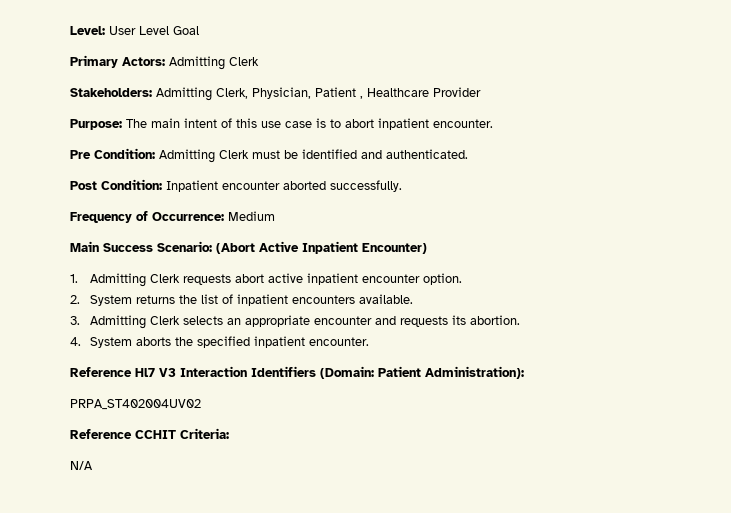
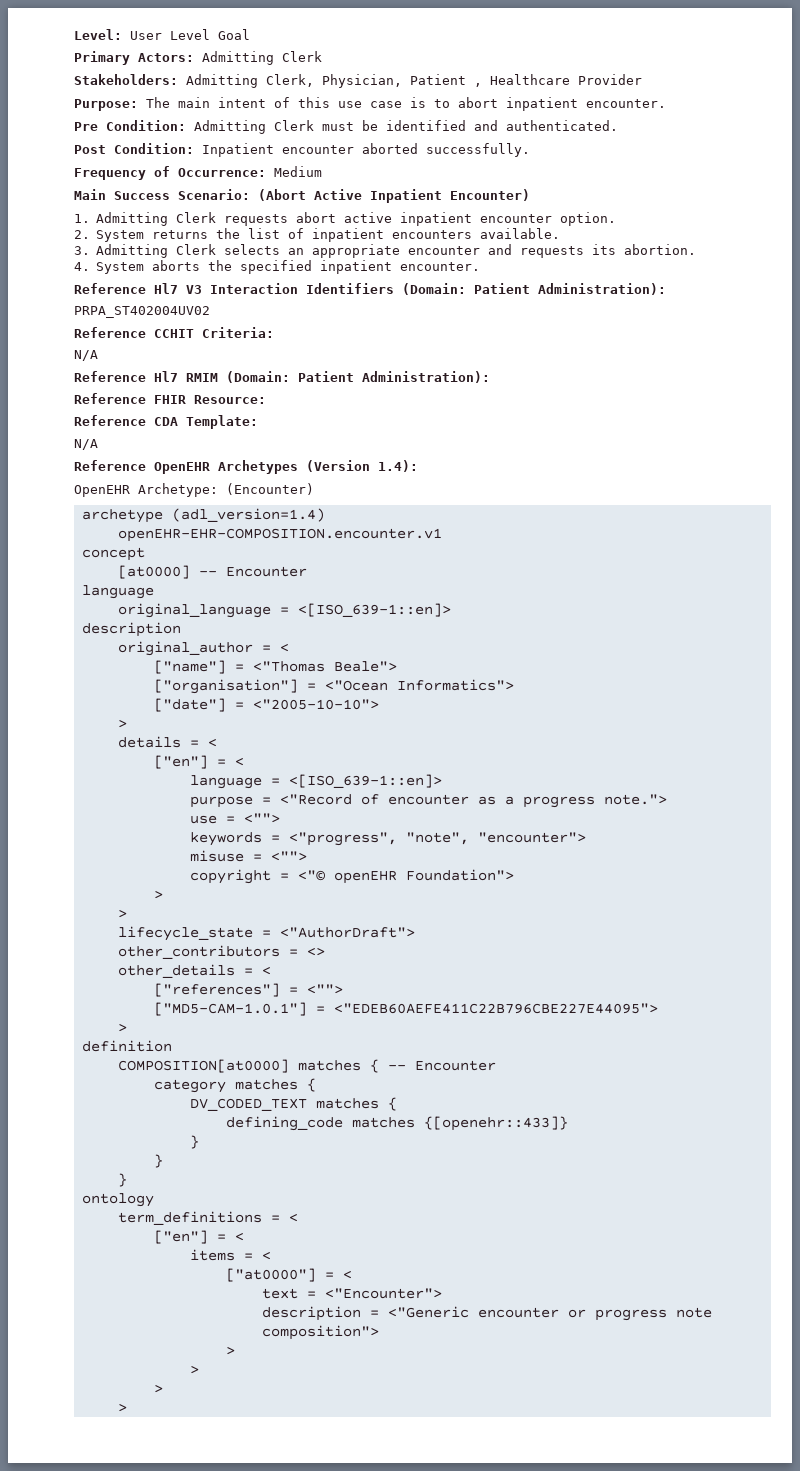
+ Reference Hl7 RMIM (Domain: Patient Administration):
+ Reference FHIR Resource:
+ Reference CDA Template:
+ N/A
+ Reference OpenEHR Archetypes (Version 1.4):
+ OpenEHR Archetype: (Encounter)
+ archetype (adl_version=1.4)
+ openEHR-EHR-COMPOSITION.encounter.v1
+ concept
+ [at0000] -- Encounter
+ language
+ original_language = <[ISO_639-1::en]>
+ description
+ original_author = <
+ ["name"] = <"Thomas Beale">
+ ["organisation"] = <"Ocean Informatics">
+ ["date"] = <"2005-10-10">
+ >
+ details = <
+ ["en"] = <
+ language = <[ISO_639-1::en]>
+ purpose = <"Record of encounter as a progress note.">
+ use = <"">
+ keywords = <"progress", "note", "encounter">
+ misuse = <"">
+ copyright = <"© openEHR Foundation">
+ >
+ >
+ lifecycle_state = <"AuthorDraft">
+ other_contributors = <>
+ other_details = <
+ ["references"] = <"">
+ ["MD5-CAM-1.0.1"] = <"EDEB60AEFE411C22B796CBE227E44095">
+ >
+ definition
+ COMPOSITION[at0000] matches { -- Encounter
+ category matches {
+ DV_CODED_TEXT matches {
+ defining_code matches {[openehr::433]}
+ }
+ }
+ }
+ ontology
+ term_definitions = <
+ ["en"] = <
+ items = <
+ ["at0000"] = <
+ text = <"Encounter">
+ description = <"Generic encounter or progress note composition">
+ >
+ >
+ >
+ >

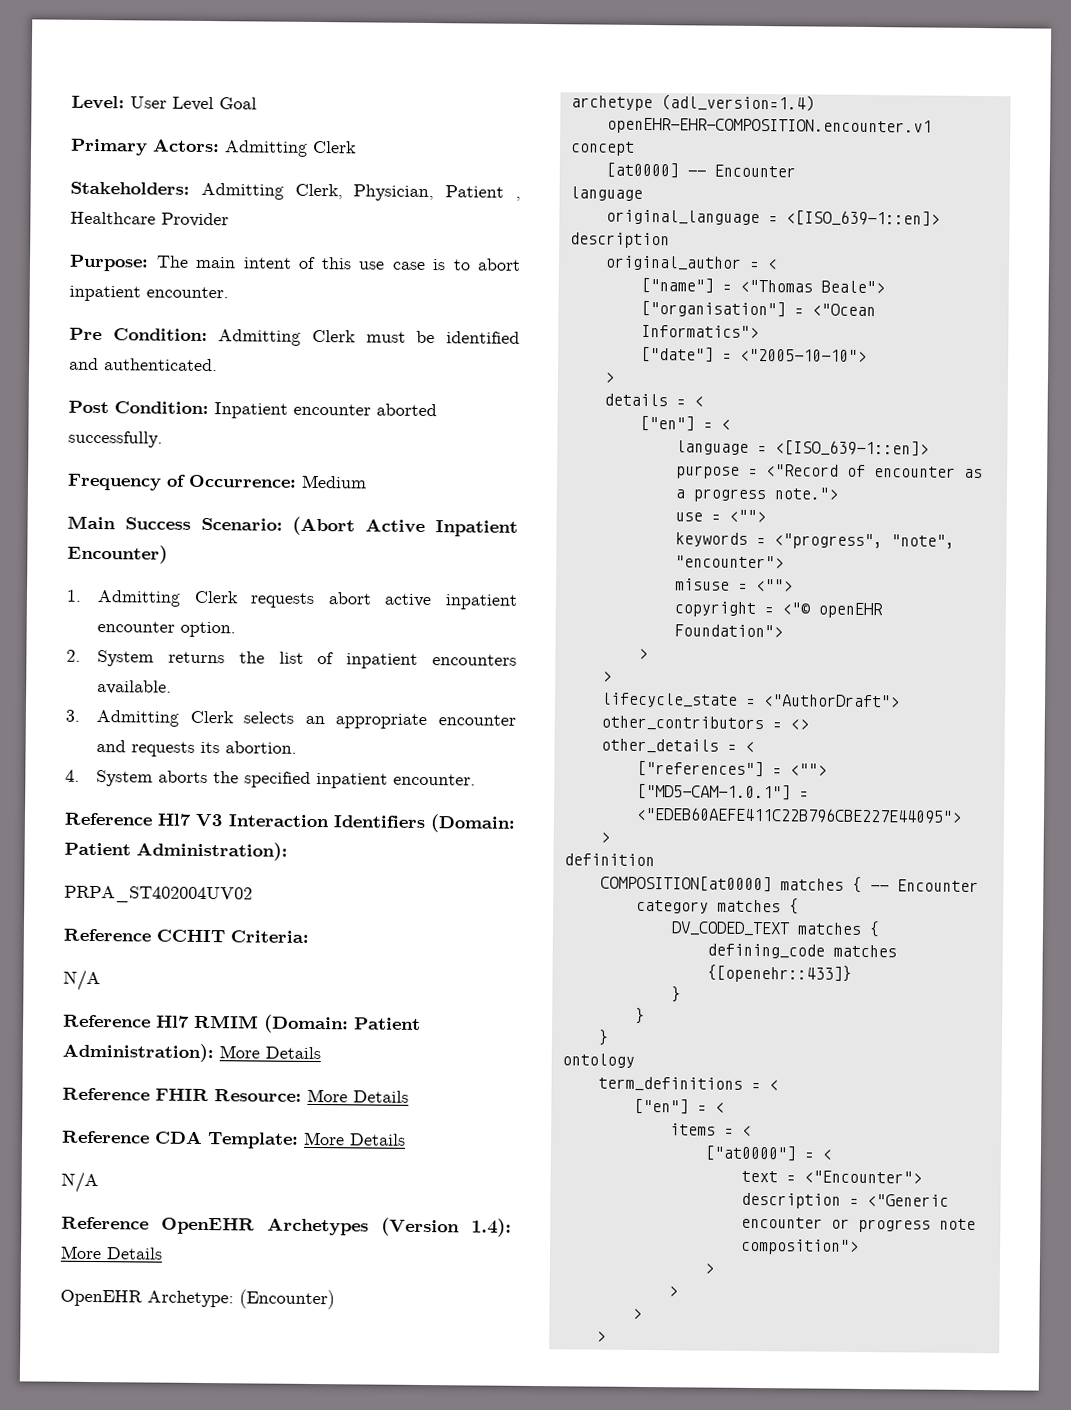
- Reference Hl7 RMIM (Domain: Patient Administration):
+ Reference Hl7 RMIM (Domain: Patient Administration): More Details
- Reference FHIR Resource:
+ Reference FHIR Resource: More Details
- Reference CDA Template:
+ Reference CDA Template: More Details
- Reference OpenEHR Archetypes (Version 1.4):
+ Reference OpenEHR Archetypes (Version 1.4): More Details

